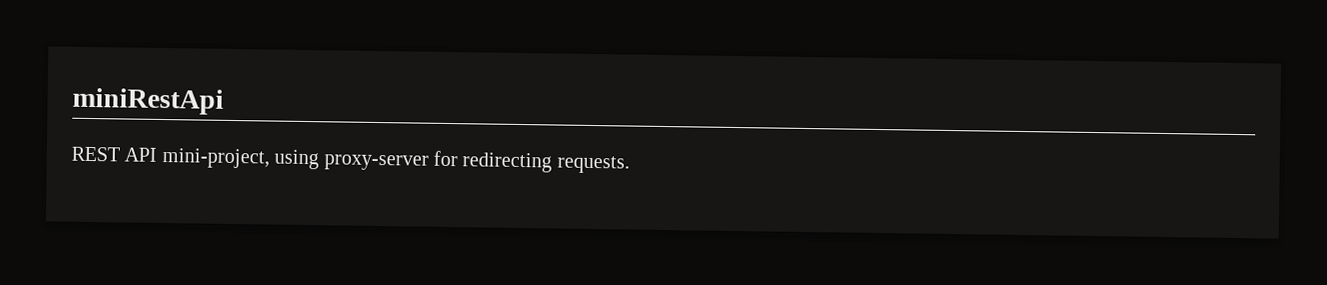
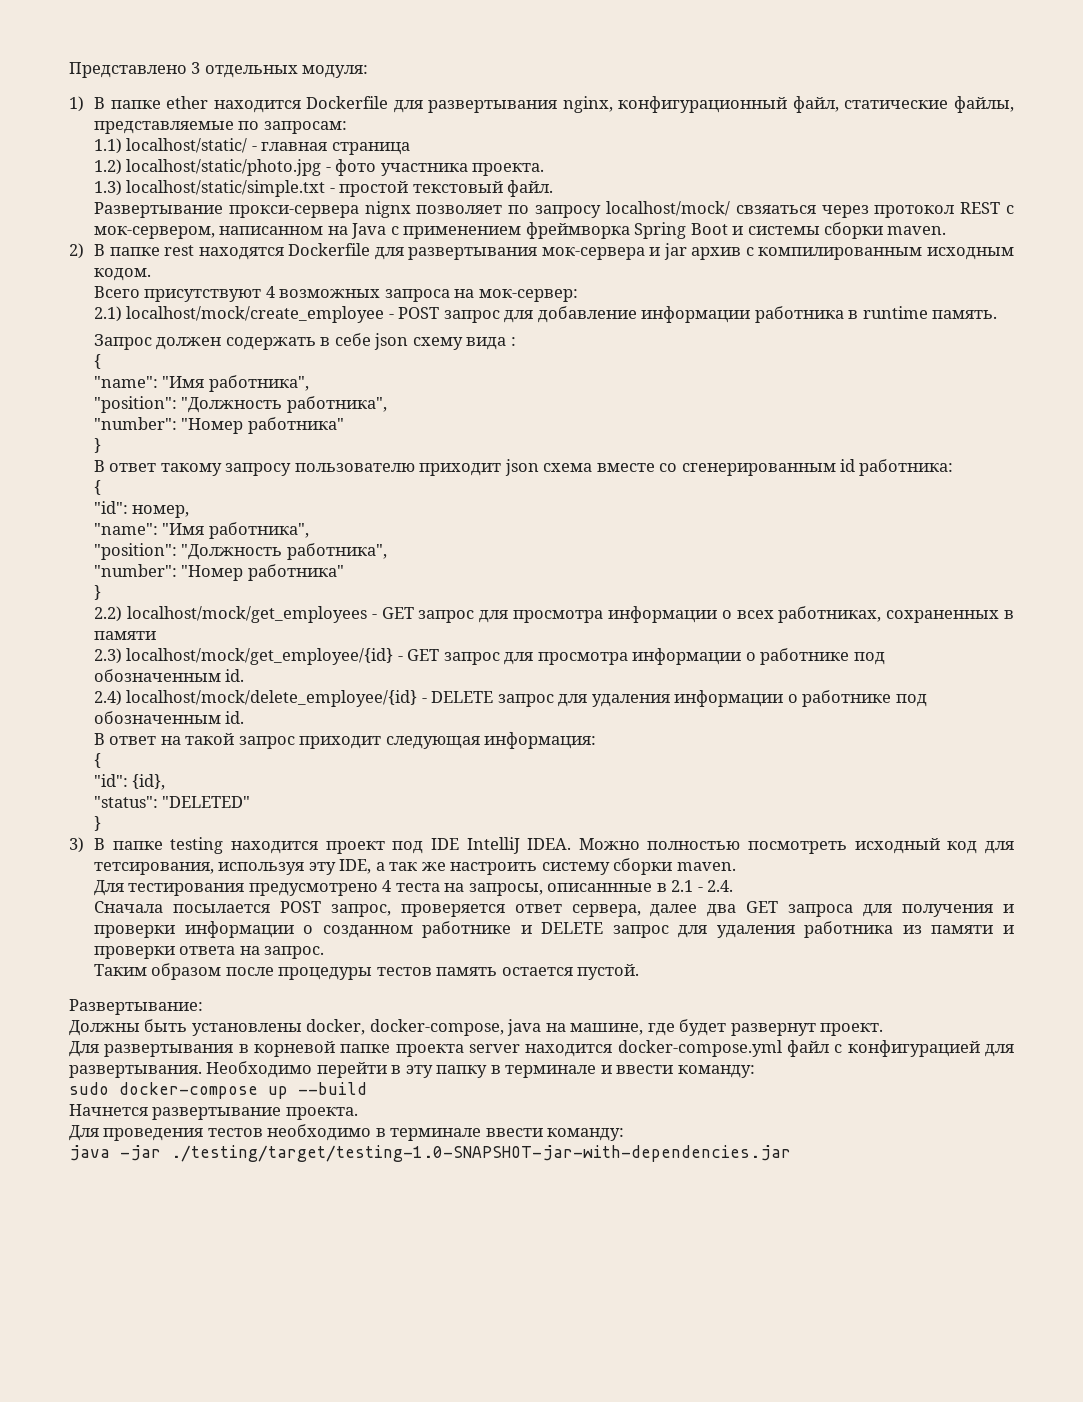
- miniRestApi
- REST API mini-project, using proxy-server for redirecting requests.
+ Представлено 3 отдельных модуля:
+ 1) В папке ether находится Dockerfile для развертывания nginx, конфигурационный файл, статические файлы, представляемые по запросам:
+ 1.1) localhost/static/ - главная страница
+ 1.2) localhost/static/photo.jpg - фото участника проекта.
+ 1.3) localhost/static/simple.txt - простой текстовый файл.
+ Развертывание прокси-сервера nignx позволяет по запросу localhost/mock/ свзяаться через протокол REST с мок-сервером, написанном на Java с применением фреймворка Spring Boot и системы сборки maven.
+ 2) В папке rest находятся Dockerfile для развертывания мок-сервера и jar архив с компилированным исходным кодом.
+ Всего присутствуют 4 возможных запроса на мок-сервер:
+ 2.1) localhost/mock/create_employee - POST запрос для добавление информации работника в runtime память.
+ Запрос должен содержать в себе json схему вида :
+ {
+ "name": "Имя работника",
+ "position": "Должность работника",
+ "number": "Номер работника"
+ }
+ В ответ такому запросу пользователю приходит json схема вместе со сгенерированным id работника:
+ {
+ "id": номер,
+ "name": "Имя работника",
+ "position": "Должность работника",
+ "number": "Номер работника"
+ }
+ 2.2) localhost/mock/get_employees - GET запрос для просмотра информации о всех работниках, сохраненных в памяти
+ 2.3) localhost/mock/get_employee/{id} - GET запрос для просмотра информации о работнике под обозначенным id.
+ 2.4) localhost/mock/delete_employee/{id} - DELETE запрос для удаления информации о работнике под обозначенным id.
+ В ответ на такой запрос приходит следующая информация:
+ {
+ "id": {id},
+ "status": "DELETED"
+ }
+ 3) В папке testing находится проект под IDE IntelliJ IDEA. Можно полностью посмотреть исходный код для тетсирования, используя эту IDE, а так же настроить систему сборки maven.
+ Для тестирования предусмотрено 4 теста на запросы, описаннные в 2.1 - 2.4.
+ Сначала посылается POST запрос, проверяется ответ сервера, далее два GET запроса для получения и проверки информации о созданном работнике и DELETE запрос для удаления работника из памяти и проверки ответа на запрос.
+ Таким образом после процедуры тестов память остается пустой.
+ Развертывание:
+ Должны быть установлены docker, docker-compose, java на машине, где будет развернут проект.
+ Для развертывания в корневой папке проекта server находится docker-compose.yml файл с конфигурацией для развертывания. Необходимо перейти в эту папку в терминале и ввести команду:
+ sudo docker-compose up --build
+ Начнется развертывание проекта.
+ Для проведения тестов необходимо в терминале ввести команду:
+ java -jar ./testing/target/testing-1.0-SNAPSHOT-jar-with-dependencies.jar

